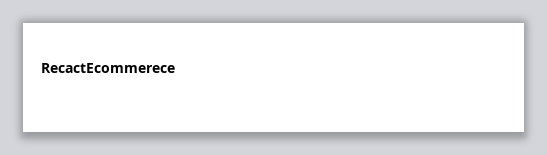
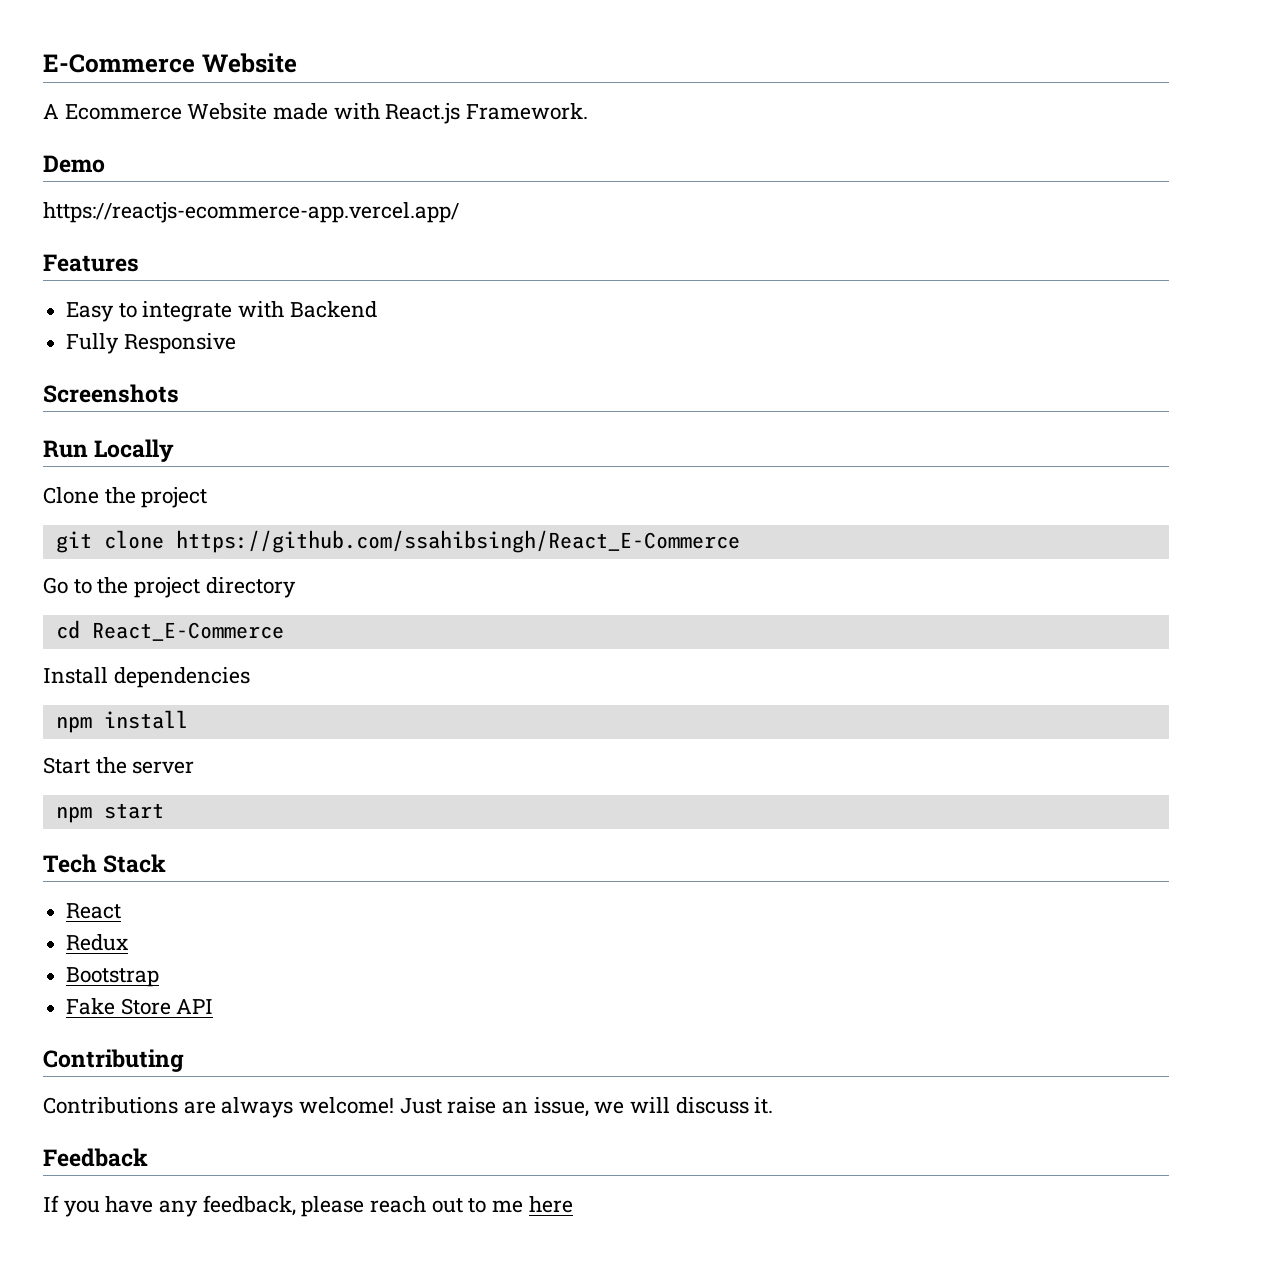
- RecactEcommerece
+ E-Commerce Website
+ A Ecommerce Website made with React.js Framework.
+ Demo
+ https://reactjs-ecommerce-app.vercel.app/
+ Features
+ Easy to integrate with Backend
+ Fully Responsive
+ Screenshots
+ Run Locally
+ Clone the project
+ git clone https://github.com/ssahibsingh/React_E-Commerce
+ Go to the project directory
+ cd React_E-Commerce
+ Install dependencies
+ npm install
+ Start the server
+ npm start
+ Tech Stack
+ React
+ Redux
+ Bootstrap
+ Fake Store API
+ Contributing
+ Contributions are always welcome! Just raise an issue, we will discuss it.
+ Feedback
+ If you have any feedback, please reach out to me here

